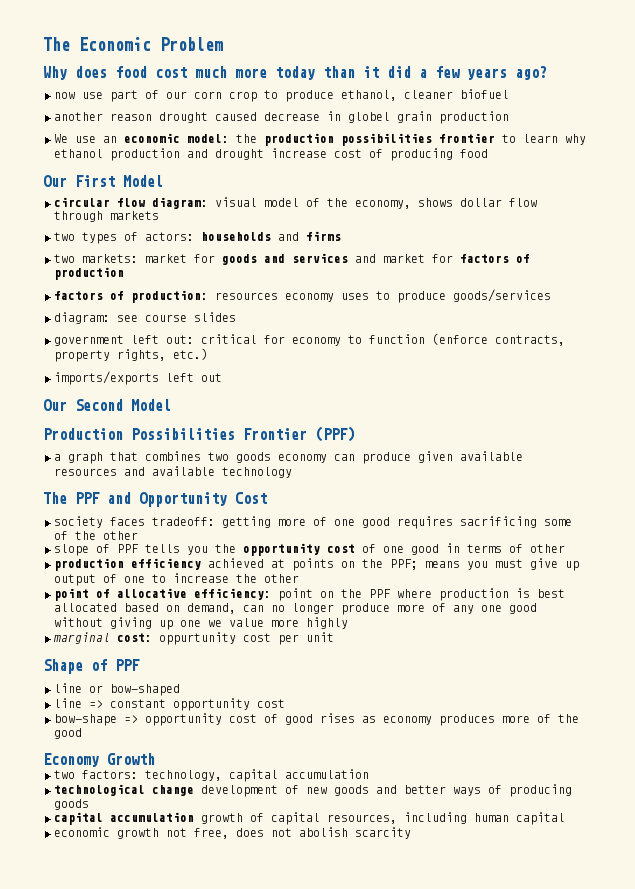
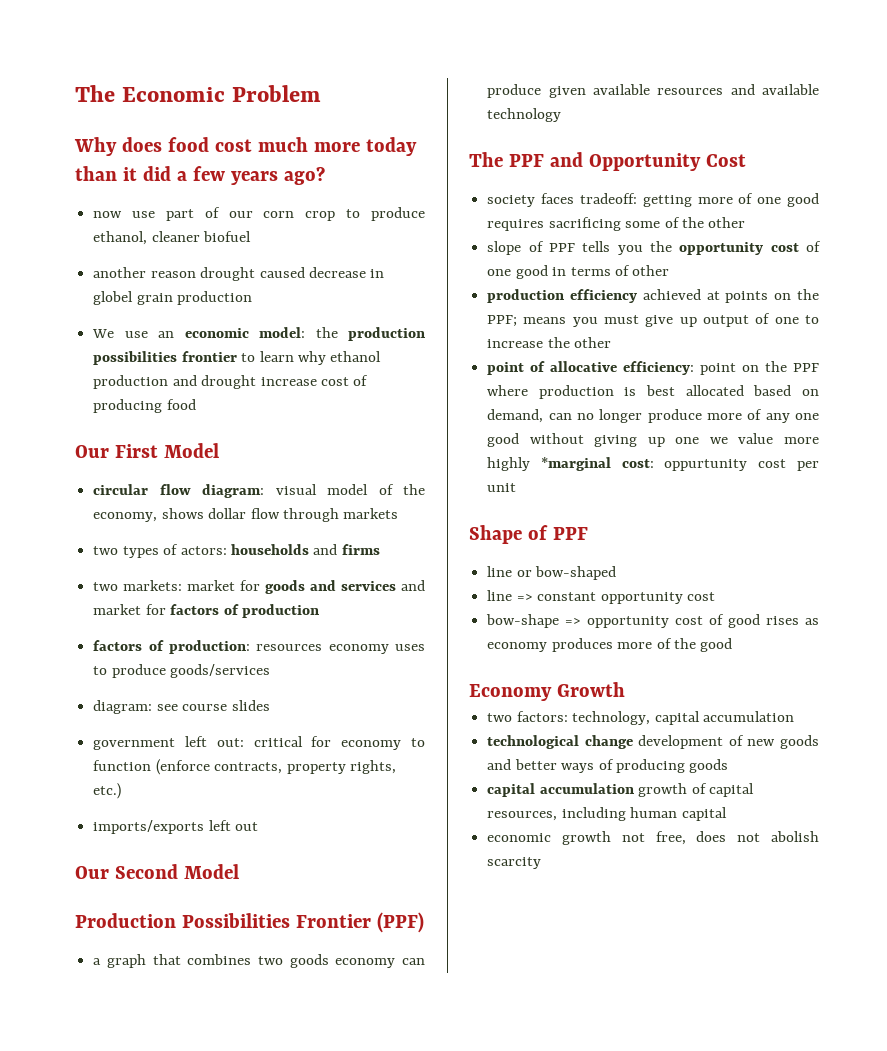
- point of allocative efficiency: point on the PPF where production is best allocated based on demand, can no longer produce more of any one good without giving up one we value more highly
- marginal cost: oppurtunity cost per unit
+ point of allocative efficiency: point on the PPF where production is best allocated based on demand, can no longer produce more of any one good without giving up one we value more highly *marginal cost: oppurtunity cost per unit

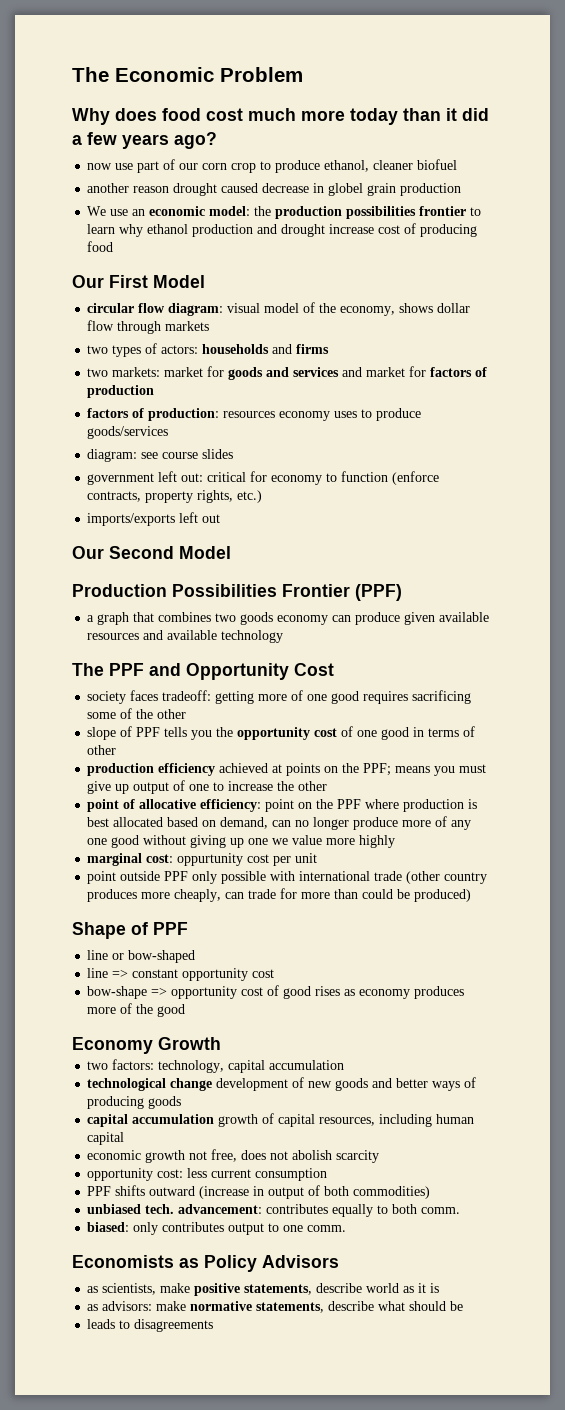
- point of allocative efficiency: point on the PPF where production is best allocated based on demand, can no longer produce more of any one good without giving up one we value more highly *marginal cost: oppurtunity cost per unit
+ point of allocative efficiency: point on the PPF where production is best allocated based on demand, can no longer produce more of any one good without giving up one we value more highly
+ marginal cost: oppurtunity cost per unit
+ point outside PPF only possible with international trade (other country produces more cheaply, can trade for more than could be produced)
+ opportunity cost: less current consumption
+ PPF shifts outward (increase in output of both commodities)
+ unbiased tech. advancement: contributes equally to both comm.
+ biased: only contributes output to one comm.
+ Economists as Policy Advisors
+ as scientists, make positive statements, describe world as it is
+ as advisors: make normative statements, describe what should be
+ leads to disagreements

